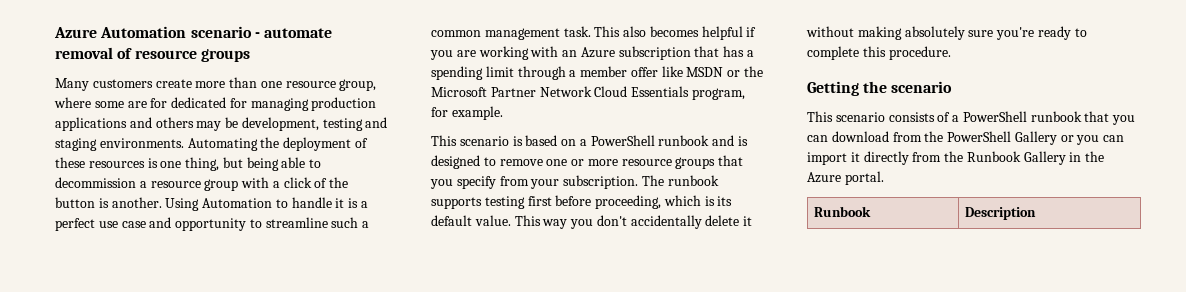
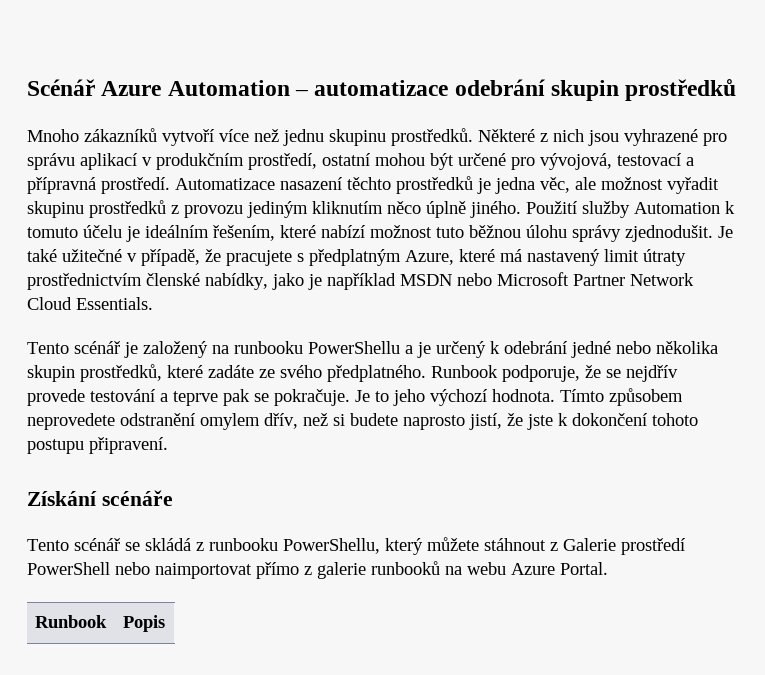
- Azure Automation scenario - automate removal of resource groups
- Many customers create more than one resource group, where some are for dedicated for managing production applications and others may be development, testing and staging environments. Automating the deployment of these resources is one thing, but being able to decommission a resource group with a click of the button is another. Using Automation to handle it is a perfect use case and opportunity to streamline such a common management task. This also becomes helpful if you are working with an Azure subscription that has a spending limit through a member offer like MSDN or the Microsoft Partner Network Cloud Essentials program, for example.
- This scenario is based on a PowerShell runbook and is designed to remove one or more resource groups that you specify from your subscription. The runbook supports testing first before proceeding, which is its default value. This way you don't accidentally delete it without making absolutely sure you're ready to complete this procedure.
- Getting the scenario
- This scenario consists of a PowerShell runbook that you can download from the PowerShell Gallery or you can import it directly from the Runbook Gallery in the Azure portal.
+ Scénář Azure Automation – automatizace odebrání skupin prostředků
+ Mnoho zákazníků vytvoří více než jednu skupinu prostředků. Některé z nich jsou vyhrazené pro správu aplikací v produkčním prostředí, ostatní mohou být určené pro vývojová, testovací a přípravná prostředí. Automatizace nasazení těchto prostředků je jedna věc, ale možnost vyřadit skupinu prostředků z provozu jediným kliknutím něco úplně jiného. Použití služby Automation k tomuto účelu je ideálním řešením, které nabízí možnost tuto běžnou úlohu správy zjednodušit. Je také užitečné v případě, že pracujete s předplatným Azure, které má nastavený limit útraty prostřednictvím členské nabídky, jako je například MSDN nebo Microsoft Partner Network Cloud Essentials.
+ Tento scénář je založený na runbooku PowerShellu a je určený k odebrání jedné nebo několika skupin prostředků, které zadáte ze svého předplatného. Runbook podporuje, že se nejdřív provede testování a teprve pak se pokračuje. Je to jeho výchozí hodnota. Tímto způsobem neprovedete odstranění omylem dřív, než si budete naprosto jistí, že jste k dokončení tohoto postupu připravení.
+ Získání scénáře
+ Tento scénář se skládá z runbooku PowerShellu, který můžete stáhnout z Galerie prostředí PowerShell nebo naimportovat přímo z galerie runbooků na webu Azure Portal.
- Runbook | Description
+ Runbook | Popis

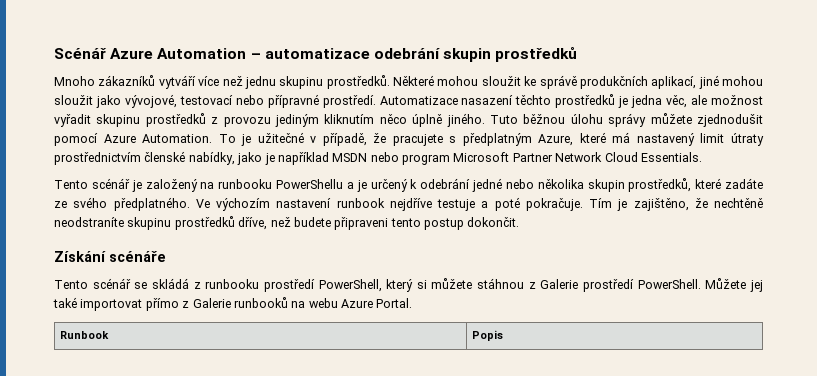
- Mnoho zákazníků vytvoří více než jednu skupinu prostředků.
+ Mnoho zákazníků vytváří více než jednu skupinu prostředků.
- Některé z nich jsou vyhrazené pro správu aplikací v produkčním prostředí, ostatní mohou být určené pro vývojová, testovací a přípravná prostředí.
+ Některé mohou sloužit ke správě produkčních aplikací, jiné mohou sloužit jako vývojové, testovací nebo přípravné prostředí.
- Použití služby Automation k tomuto účelu je ideálním řešením, které nabízí možnost tuto běžnou úlohu správy zjednodušit. Je také užitečné v případě, že pracujete s předplatným Azure, které má nastavený limit útraty prostřednictvím členské nabídky, jako je například MSDN nebo Microsoft Partner Network Cloud Essentials.
+ Tuto běžnou úlohu správy můžete zjednodušit pomocí Azure Automation. To je užitečné v případě, že pracujete s předplatným Azure, které má nastavený limit útraty prostřednictvím členské nabídky, jako je například MSDN nebo program Microsoft Partner Network Cloud Essentials.
- Runbook podporuje, že se nejdřív provede testování a teprve pak se pokračuje. Je to jeho výchozí hodnota. Tímto způsobem neprovedete odstranění omylem dřív, než si budete naprosto jistí, že jste k dokončení tohoto postupu připravení.
+ Ve výchozím nastavení runbook nejdříve testuje a poté pokračuje. Tím je zajištěno, že nechtěně neodstraníte skupinu prostředků dříve, než budete připraveni tento postup dokončit.
- Tento scénář se skládá z runbooku PowerShellu, který můžete stáhnout z Galerie prostředí PowerShell nebo naimportovat přímo z galerie runbooků na webu Azure Portal.
+ Tento scénář se skládá z runbooku prostředí PowerShell, který si můžete stáhnou z Galerie prostředí PowerShell. Můžete jej také importovat přímo z Galerie runbooků na webu Azure Portal.

